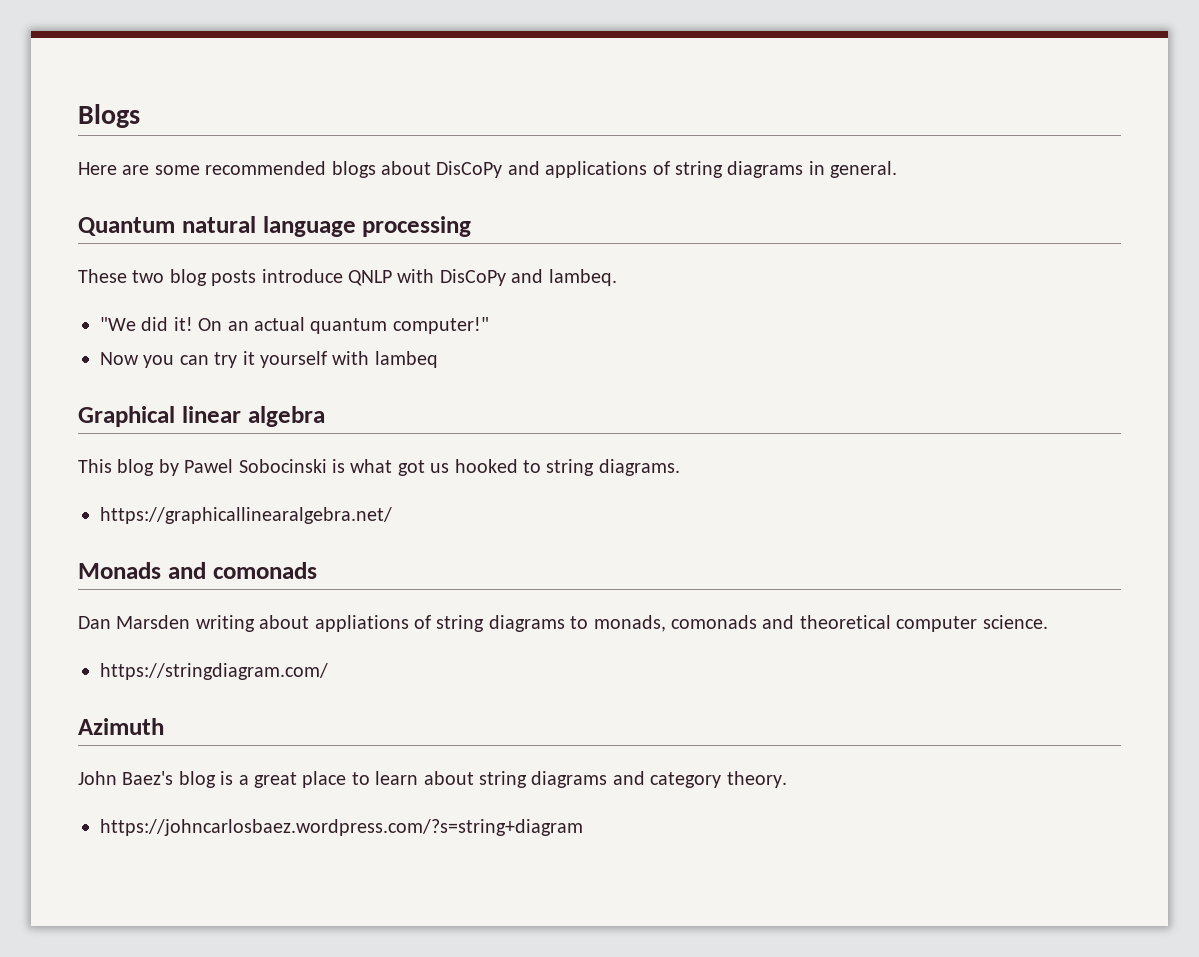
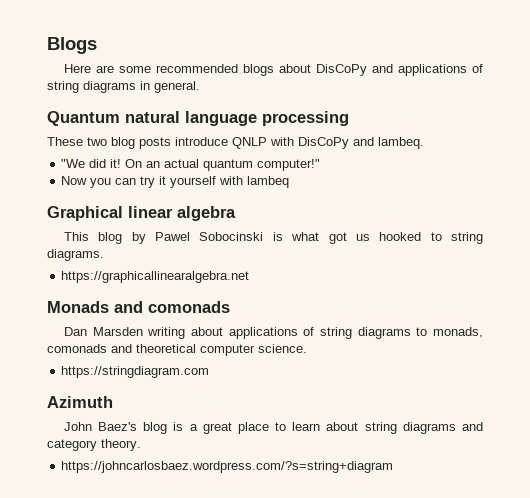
- https://graphicallinearalgebra.net/
+ https://graphicallinearalgebra.net
- Dan Marsden writing about appliations of string diagrams to monads, comonads and theoretical computer science.
+ Dan Marsden writing about applications of string diagrams to monads, comonads and theoretical computer science.
- https://stringdiagram.com/
+ https://stringdiagram.com

